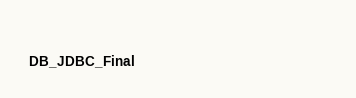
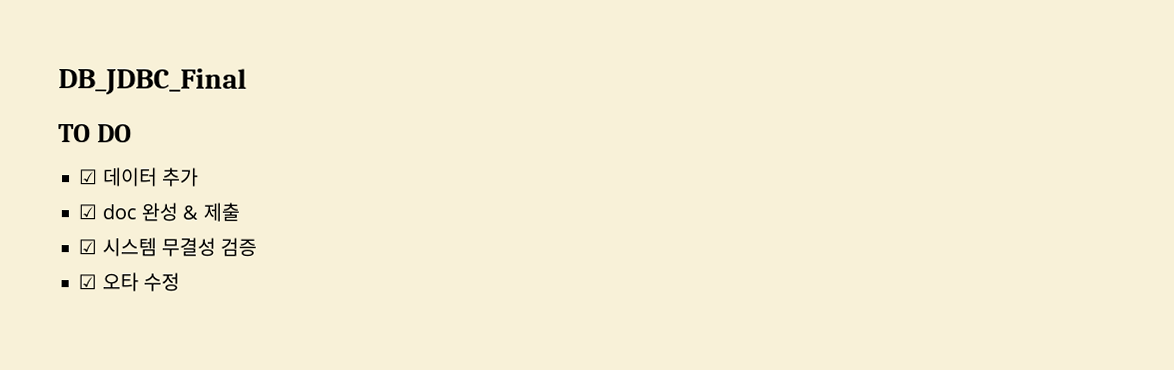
+ TO DO
+ ☑ 데이터 추가
+ ☑ doc 완성 & 제출
+ ☑ 시스템 무결성 검증
+ ☑ 오타 수정

